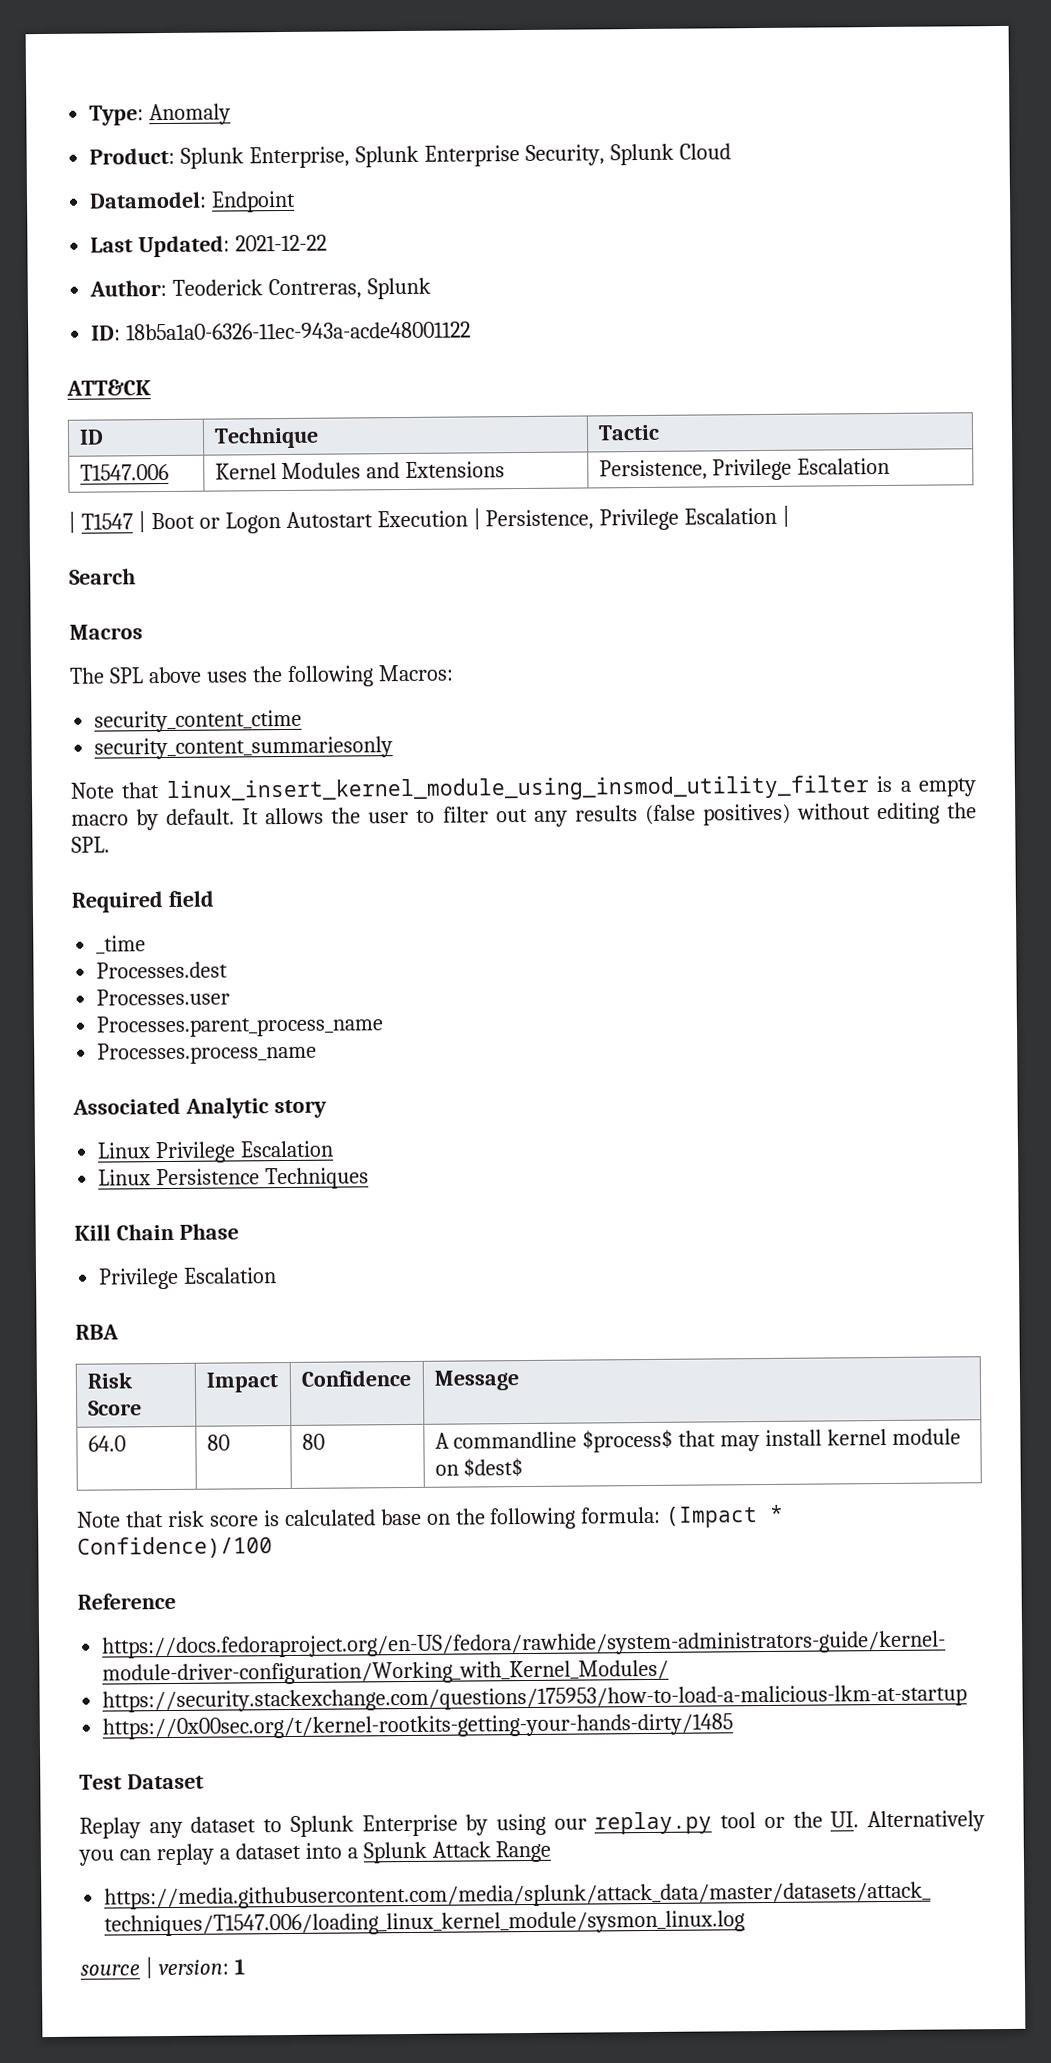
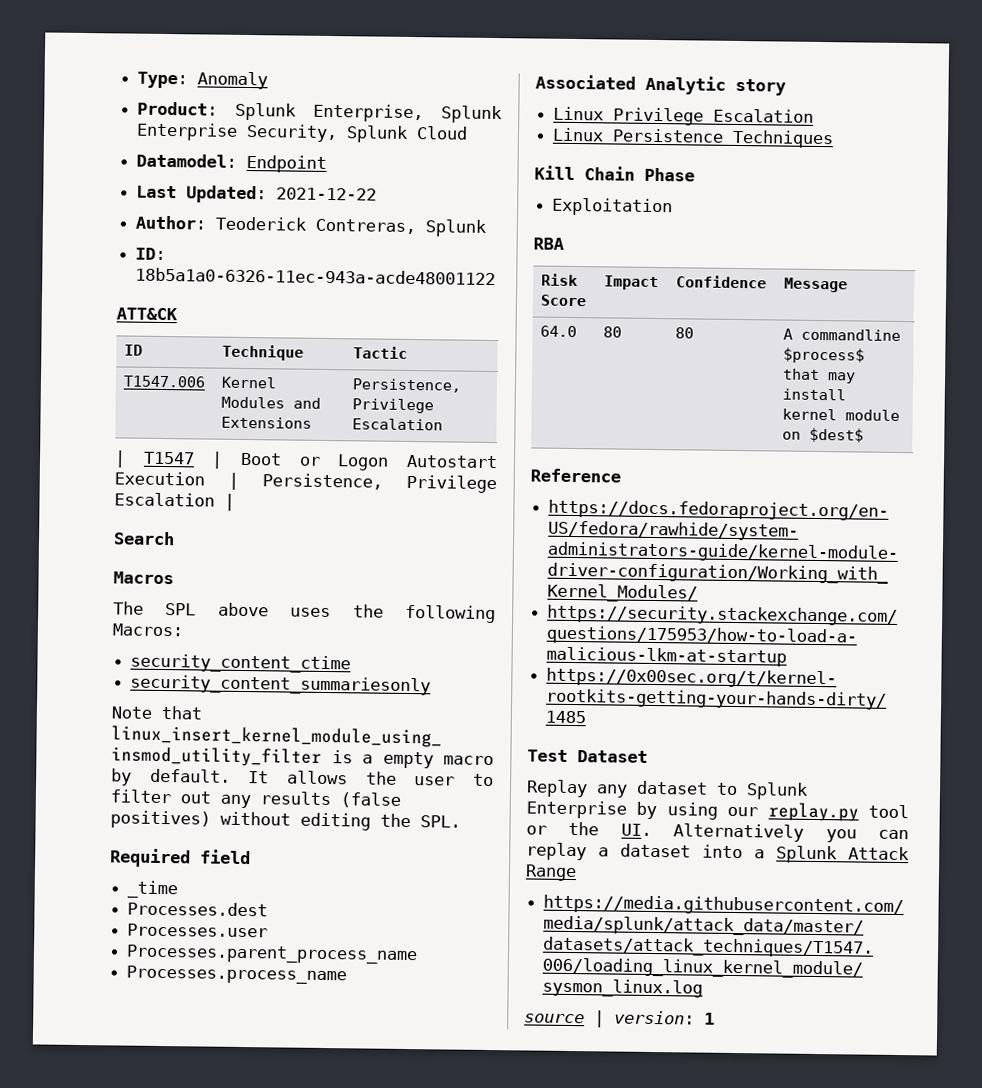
  Kill Chain Phase
- Privilege Escalation
+ Exploitation
- Note that risk score is calculated base on the following formula: (Impact * Confidence)/100

